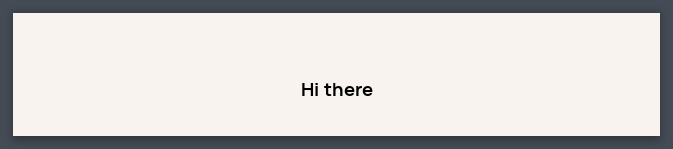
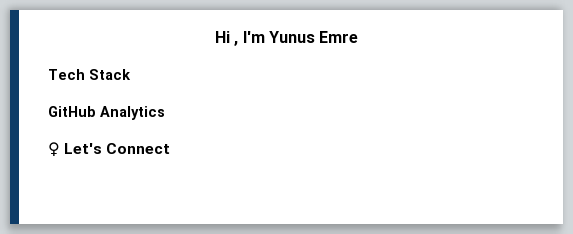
- Hi there
+ Hi , I'm Yunus Emre
+ Tech Stack
+ GitHub Analytics
+ ♀ Let's Connect

